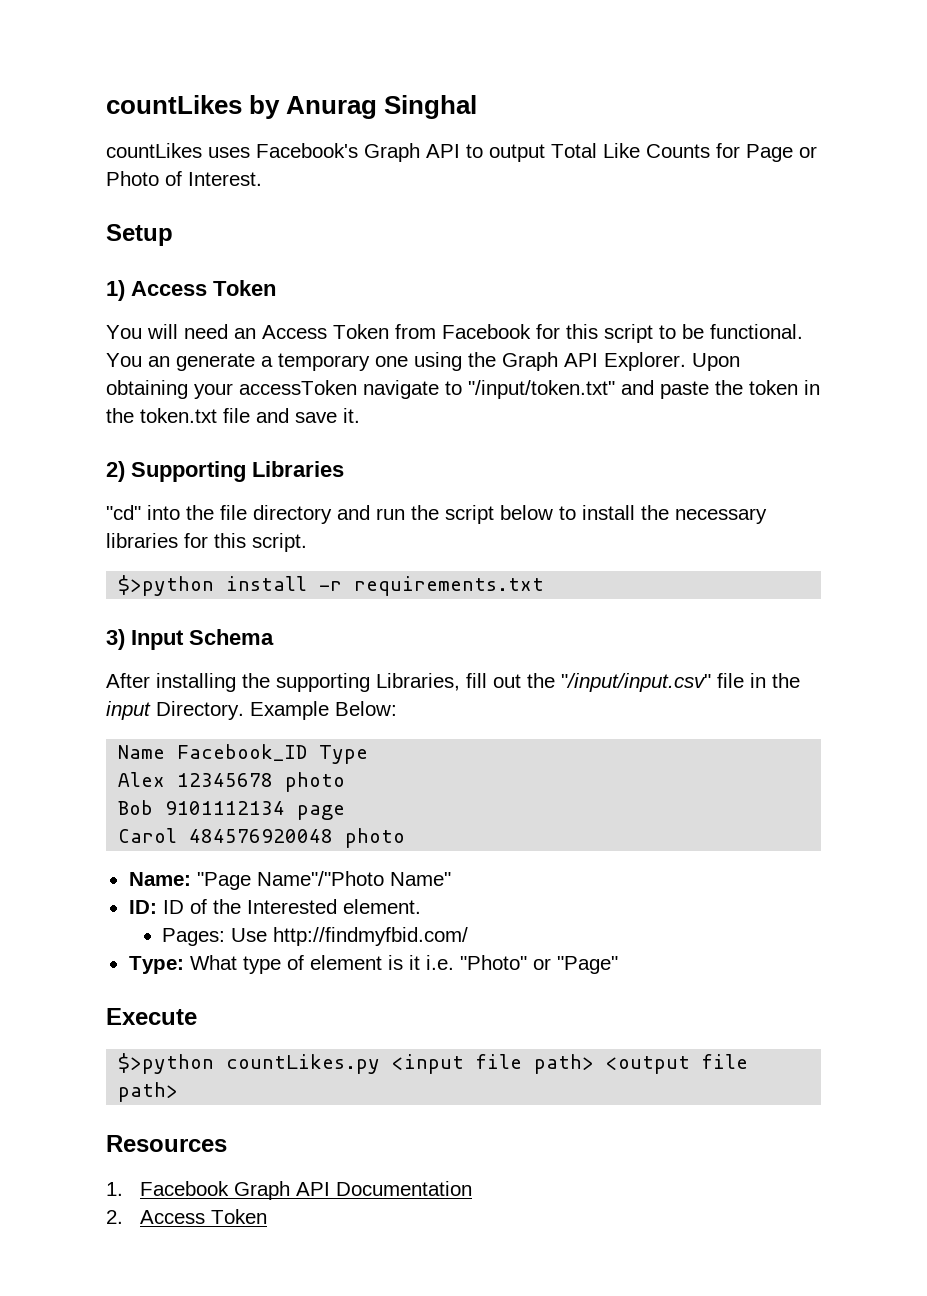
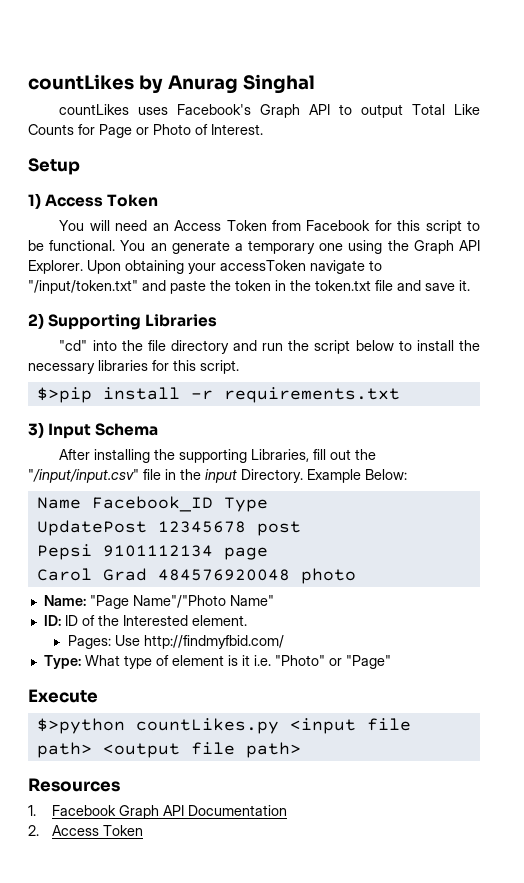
- $>python install -r requirements.txt
+ $>pip install -r requirements.txt
- Alex 12345678 photo
- Bob 9101112134 page
+ UpdatePost 12345678 post
+ Pepsi 9101112134 page
- Carol 484576920048 photo
+ Carol Grad 484576920048 photo

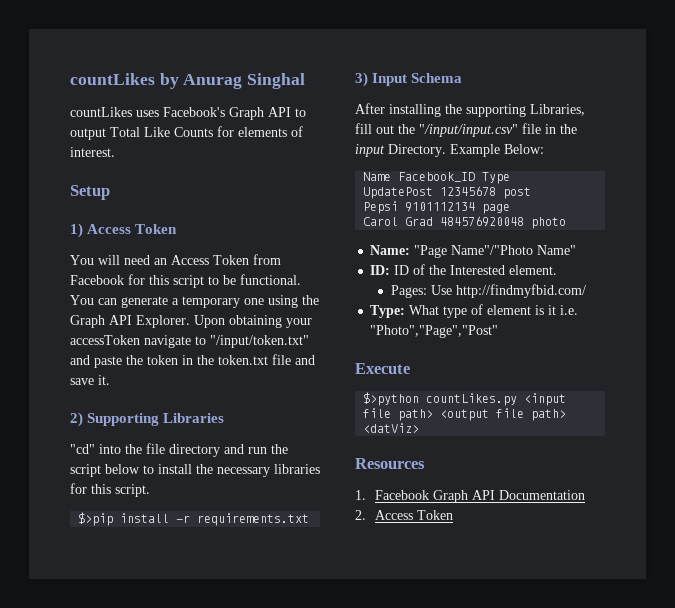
- countLikes uses Facebook's Graph API to output Total Like Counts for Page or Photo of Interest.
+ countLikes uses Facebook's Graph API to output Total Like Counts for elements of interest.
- You an generate a temporary one using the Graph API Explorer.
+ You can generate a temporary one using the Graph API Explorer.
- Type: What type of element is it i.e. "Photo" or "Page"
+ Type: What type of element is it i.e. "Photo","Page","Post"
- $>python countLikes.py <input file path> <output file path>
+ $>python countLikes.py <input file path> <output file path> <datViz>

